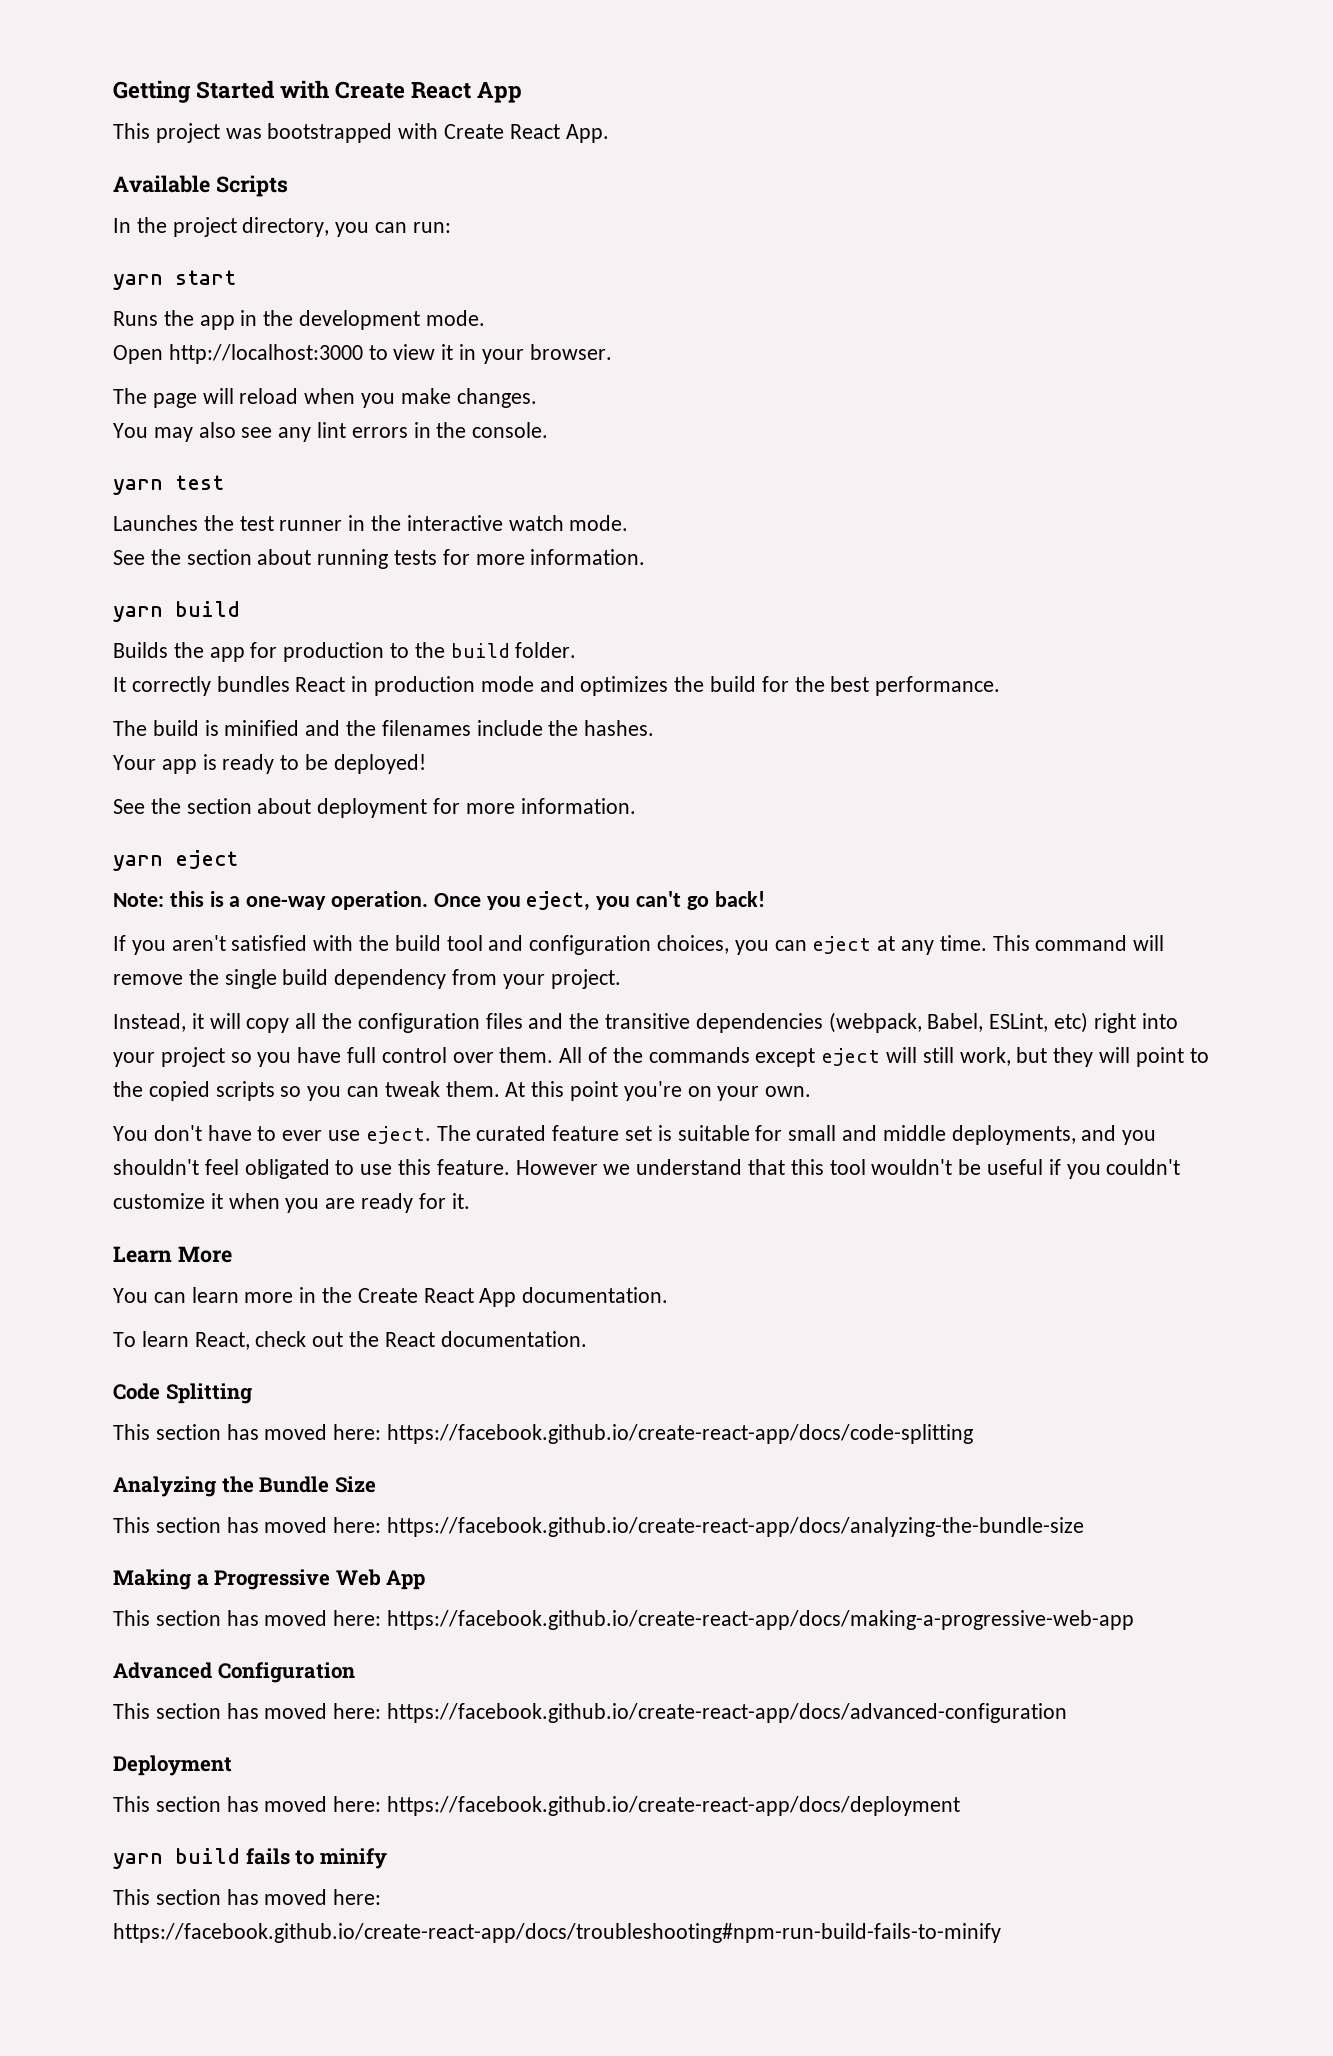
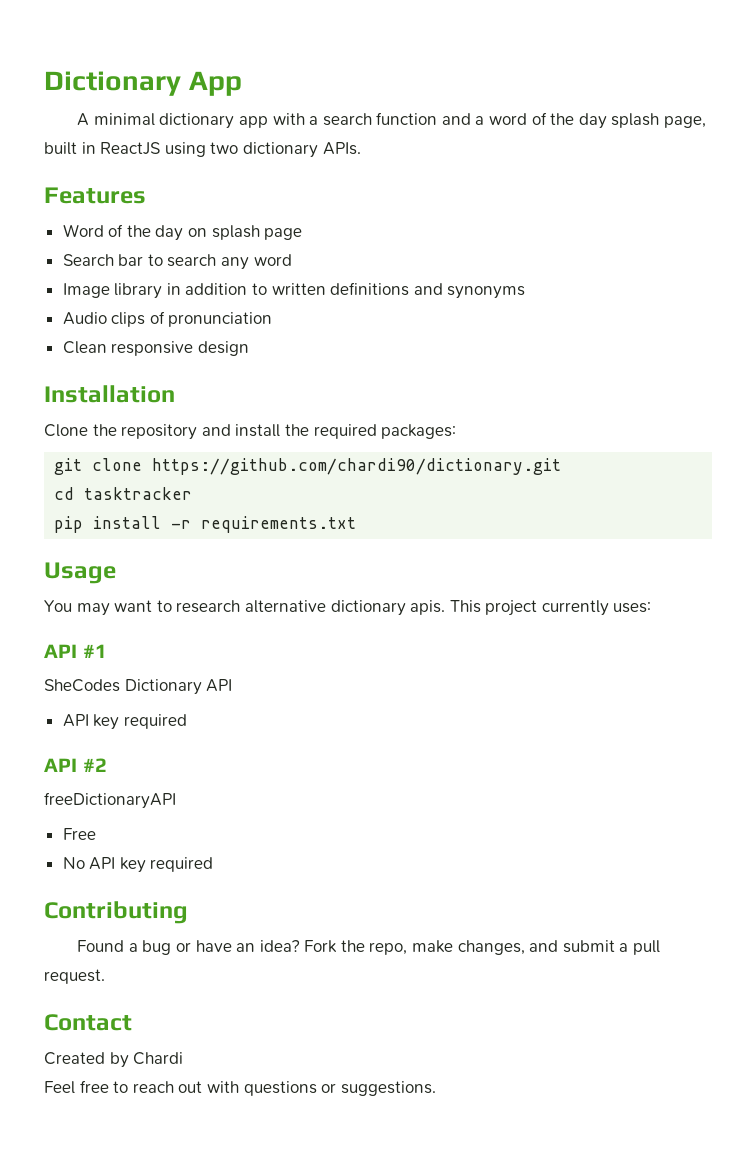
- Getting Started with Create React App
- This project was bootstrapped with Create React App.
- Available Scripts
- In the project directory, you can run:
- yarn start
- Runs the app in the development mode.
- Open http://localhost:3000 to view it in your browser.
- The page will reload when you make changes.
- You may also see any lint errors in the console.
- yarn test
- Launches the test runner in the interactive watch mode.
- See the section about running tests for more information.
- yarn build
- Builds the app for production to the build folder.
- It correctly bundles React in production mode and optimizes the build for the best performance.
- The build is minified and the filenames include the hashes.
- Your app is ready to be deployed!
- See the section about deployment for more information.
- yarn eject
- Note: this is a one-way operation. Once you eject, you can't go back!
- If you aren't satisfied with the build tool and configuration choices, you can eject at any time. This command will remove the single build dependency from your project.
- Instead, it will copy all the configuration files and the transitive dependencies (webpack, Babel, ESLint, etc) right into your project so you have full control over them. All of the commands except eject will still work, but they will point to the copied scripts so you can tweak them. At this point you're on your own.
- You don't have to ever use eject. The curated feature set is suitable for small and middle deployments, and you shouldn't feel obligated to use this feature. However we understand that this tool wouldn't be useful if you couldn't customize it when you are ready for it.
- Learn More
- You can learn more in the Create React App documentation.
- To learn React, check out the React documentation.
- Code Splitting
- This section has moved here: https://facebook.github.io/create-react-app/docs/code-splitting
- Analyzing the Bundle Size
- This section has moved here: https://facebook.github.io/create-react-app/docs/analyzing-the-bundle-size
- Making a Progressive Web App
- This section has moved here: https://facebook.github.io/create-react-app/docs/making-a-progressive-web-app
- Advanced Configuration
- This section has moved here: https://facebook.github.io/create-react-app/docs/advanced-configuration
- Deployment
- This section has moved here: https://facebook.github.io/create-react-app/docs/deployment
- yarn build fails to minify
- This section has moved here: https://facebook.github.io/create-react-app/docs/troubleshooting#npm-run-build-fails-to-minify
+ Dictionary App
+ A minimal dictionary app with a search function and a word of the day splash page, built in ReactJS using two dictionary APIs.
+ Features
+ Word of the day on splash page
+ Search bar to search any word
+ Image library in addition to written definitions and synonyms
+ Audio clips of pronunciation
+ Clean responsive design
+ Installation
+ Clone the repository and install the required packages:
+ git clone https://github.com/chardi90/dictionary.git
+ cd tasktracker
+ pip install -r requirements.txt
+ Usage
+ You may want to research alternative dictionary apis. This project currently uses:
+ API #1
+ SheCodes Dictionary API
+ API key required
+ API #2
+ freeDictionaryAPI
+ Free
+ No API key required
+ Contributing
+ Found a bug or have an idea? Fork the repo, make changes, and submit a pull request.
+ Contact
+ Created by Chardi
+ Feel free to reach out with questions or suggestions.

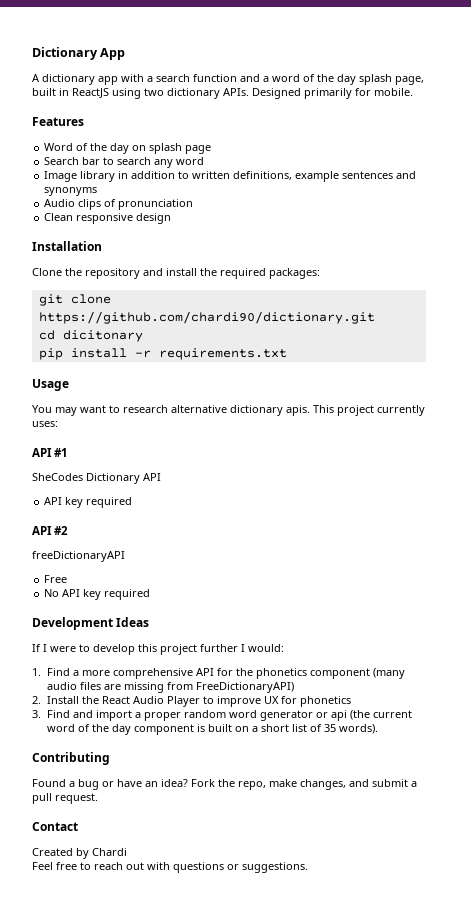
- A minimal dictionary app with a search function and a word of the day splash page, built in ReactJS using two dictionary APIs.
+ A dictionary app with a search function and a word of the day splash page, built in ReactJS using two dictionary APIs. Designed primarily for mobile.
- Image library in addition to written definitions and synonyms
+ Image library in addition to written definitions, example sentences and synonyms
- cd tasktracker
+ cd dicitonary
+ Development Ideas
+ If I were to develop this project further I would:
+ 1. Find a more comprehensive API for the phonetics component (many audio files are missing from FreeDictionaryAPI)
+ 2. Install the React Audio Player to improve UX for phonetics
+ 3. Find and import a proper random word generator or api (the current word of the day component is built on a short list of 35 words).

